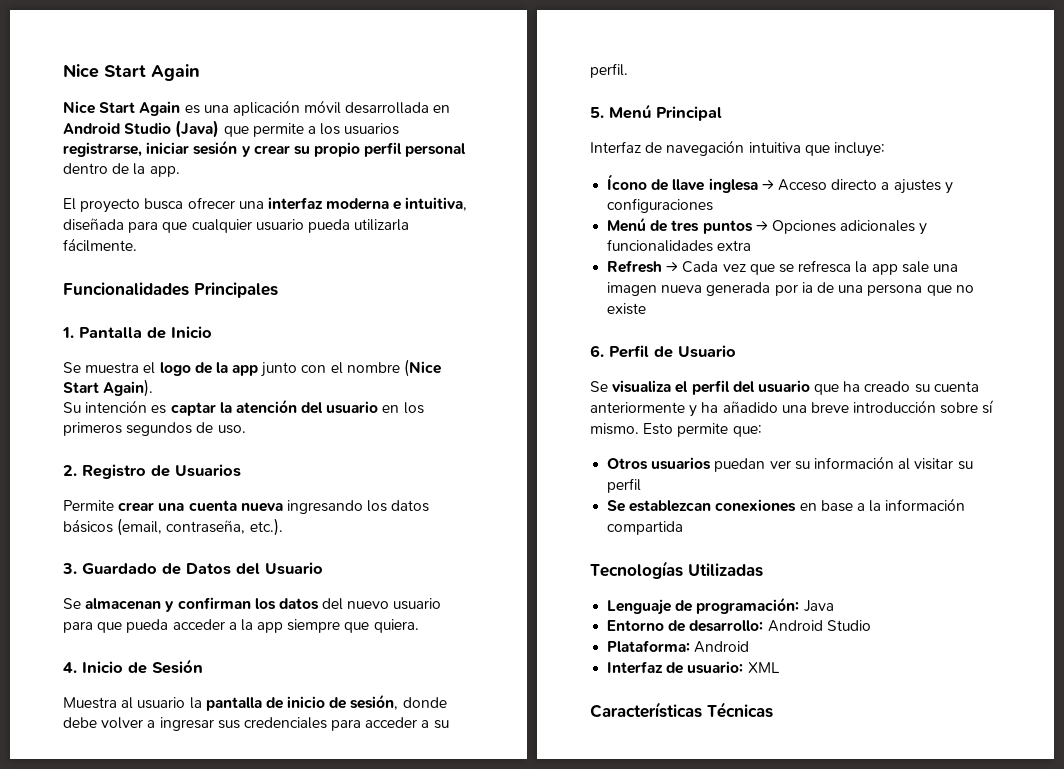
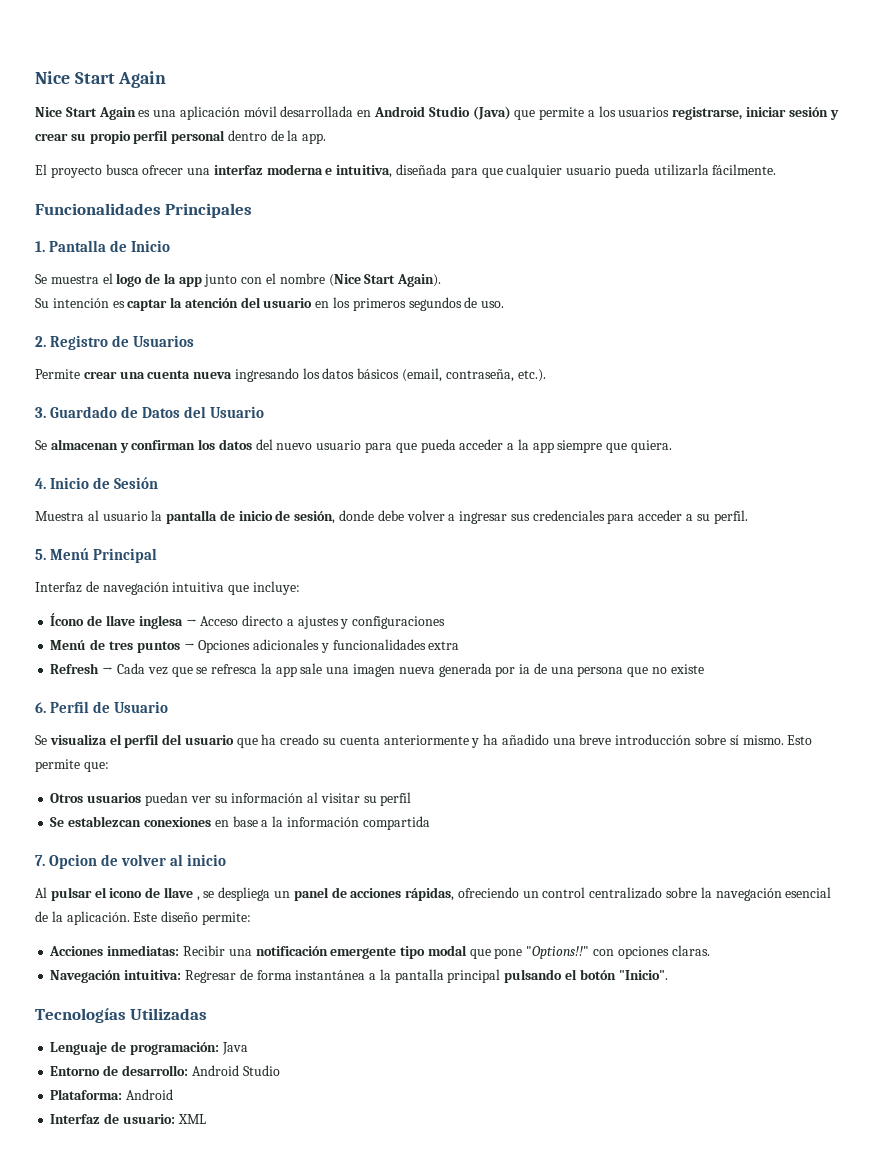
+ 7. Opcion de volver al inicio
+ Al pulsar el icono de llave , se despliega un panel de acciones rápidas, ofreciendo un control centralizado sobre la navegación esencial de la aplicación. Este diseño permite:
+ Acciones inmediatas: Recibir una notificación emergente tipo modal que pone "Options!!" con opciones claras.
+ Navegación intuitiva: Regresar de forma instantánea a la pantalla principal pulsando el botón "Inicio".
- Características Técnicas

